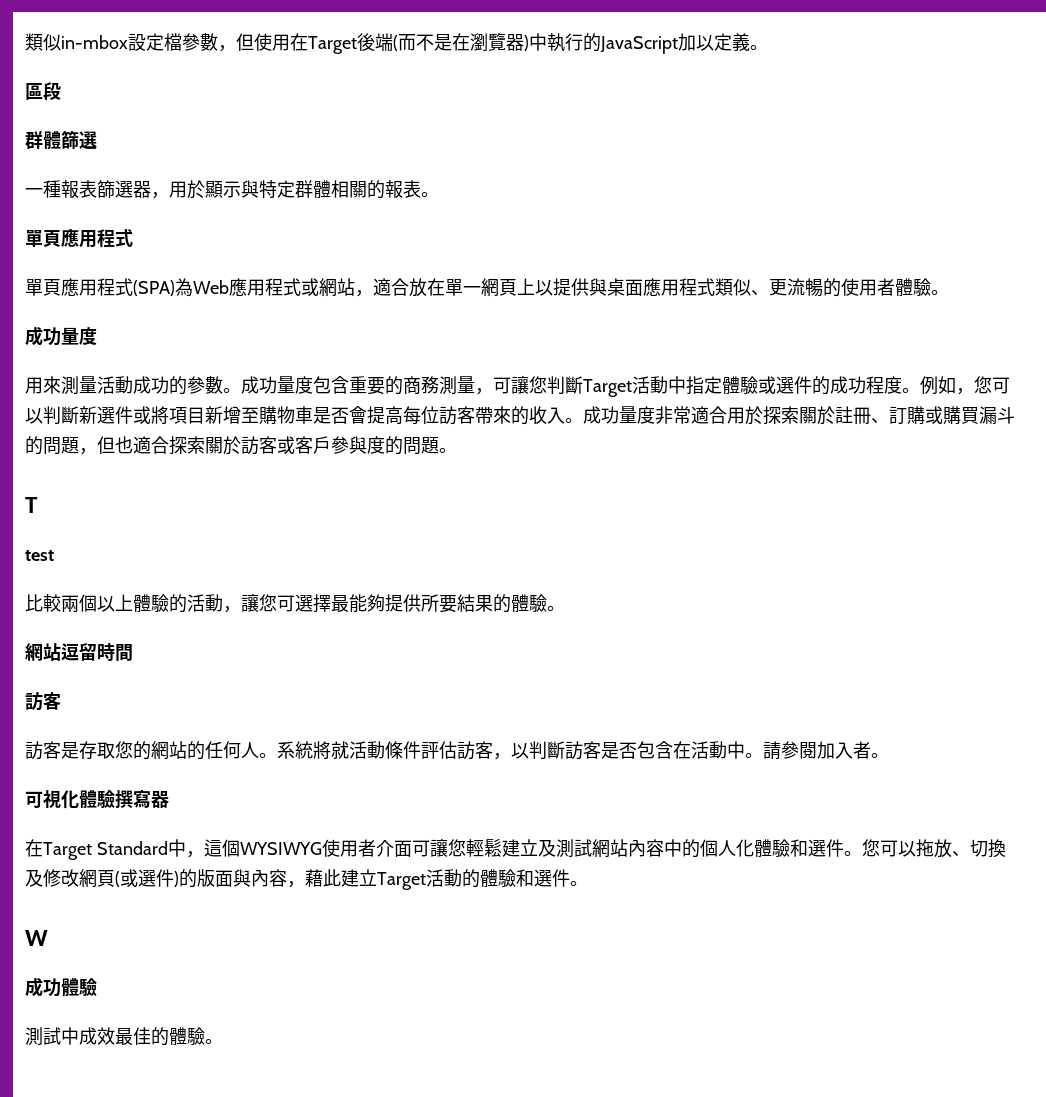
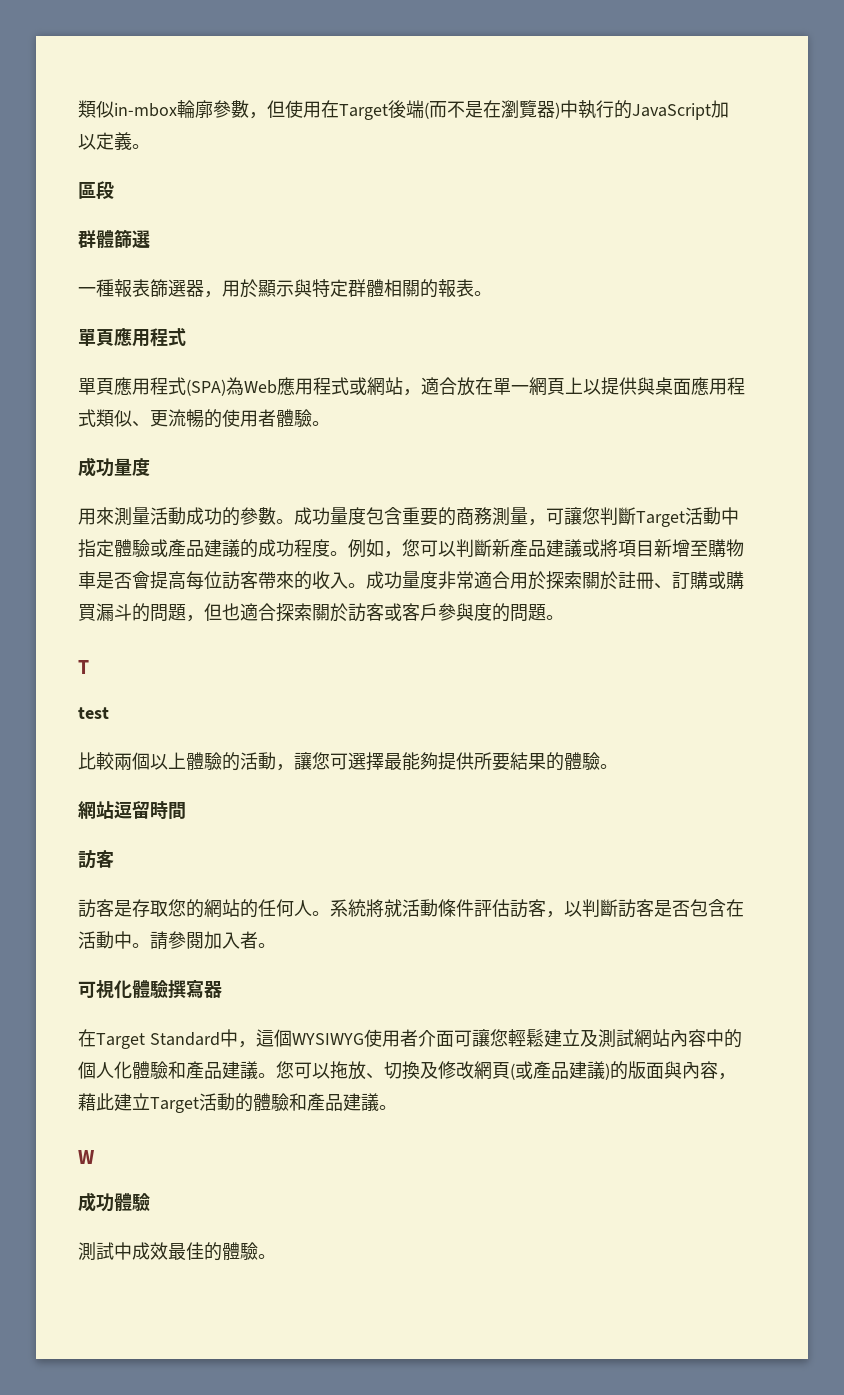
- 類似in-mbox設定檔參數，但使用在Target後端(而不是在瀏覽器)中執行的JavaScript加以定義。
+ 類似in-mbox輪廓參數，但使用在Target後端(而不是在瀏覽器)中執行的JavaScript加以定義。
- 成功量度包含重要的商務測量，可讓您判斷Target活動中指定體驗或選件的成功程度。
+ 成功量度包含重要的商務測量，可讓您判斷Target活動中指定體驗或產品建議的成功程度。
- 例如，您可以判斷新選件或將項目新增至購物車是否會提高每位訪客帶來的收入。
+ 例如，您可以判斷新產品建議或將項目新增至購物車是否會提高每位訪客帶來的收入。
- 在Target Standard中，這個WYSIWYG使用者介面可讓您輕鬆建立及測試網站內容中的個人化體驗和選件。
+ 在Target Standard中，這個WYSIWYG使用者介面可讓您輕鬆建立及測試網站內容中的個人化體驗和產品建議。
- 您可以拖放、切換及修改網頁(或選件)的版面與內容，藉此建立Target活動的體驗和選件。
+ 您可以拖放、切換及修改網頁(或產品建議)的版面與內容，藉此建立Target活動的體驗和產品建議。

